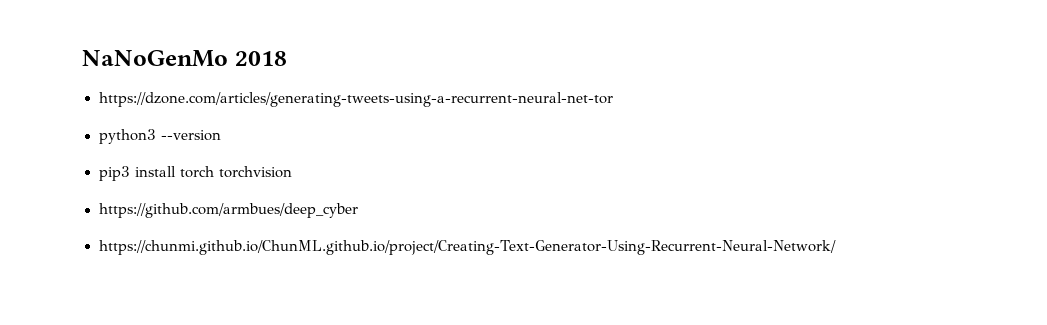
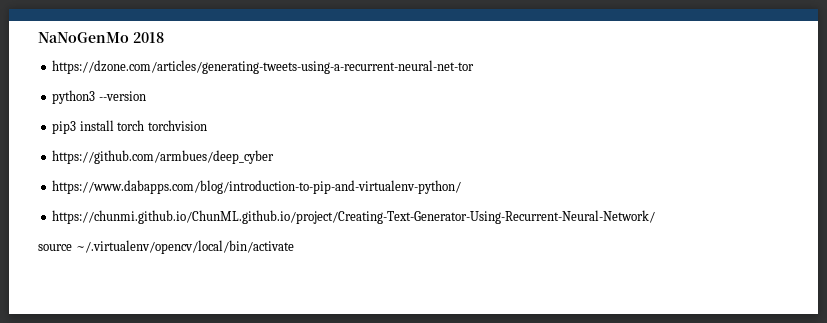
+ https://www.dabapps.com/blog/introduction-to-pip-and-virtualenv-python/
+ source ~/.virtualenv/opencv/local/bin/activate

